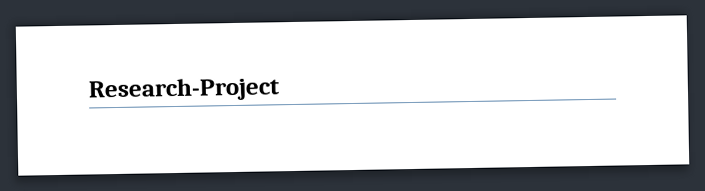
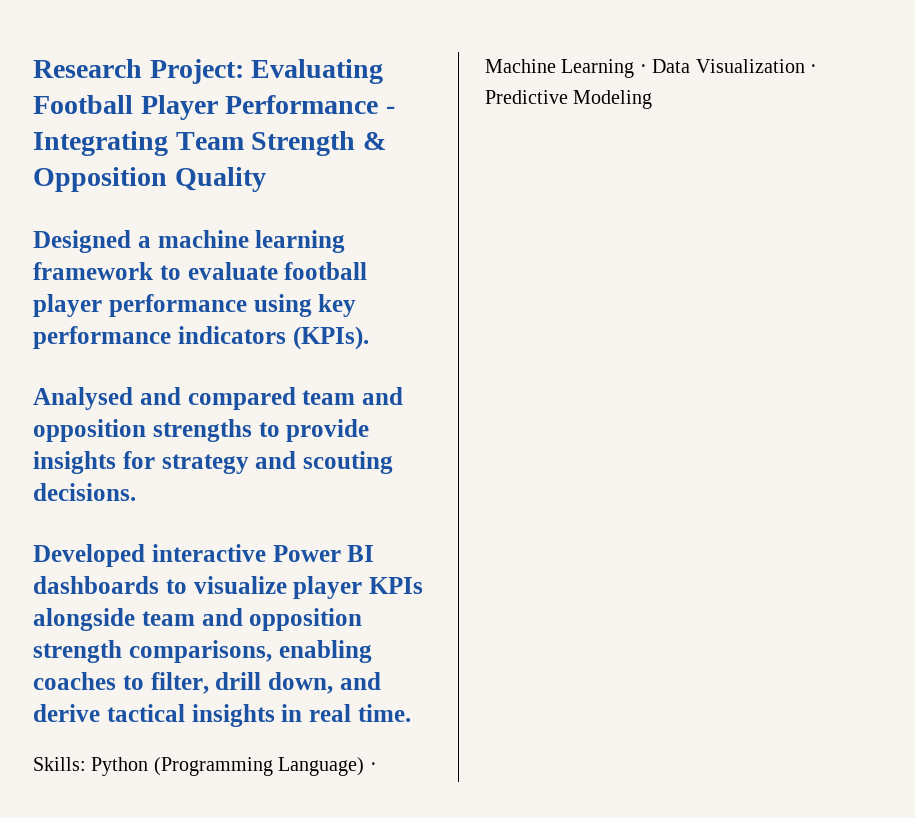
- Research-Project
+ Research Project: Evaluating Football Player Performance - Integrating Team Strength & Opposition Quality
+ Designed a machine learning framework to evaluate football player performance using key performance indicators (KPIs).
+ Analysed and compared team and opposition strengths to provide insights for strategy and scouting decisions.
+ Developed interactive Power BI dashboards to visualize player KPIs alongside team and opposition strength comparisons, enabling coaches to filter, drill down, and derive tactical insights in real time.
+ Skills: Python (Programming Language) · Machine Learning · Data Visualization · Predictive Modeling

